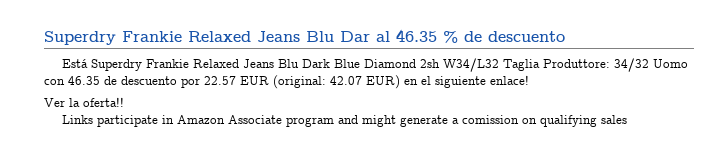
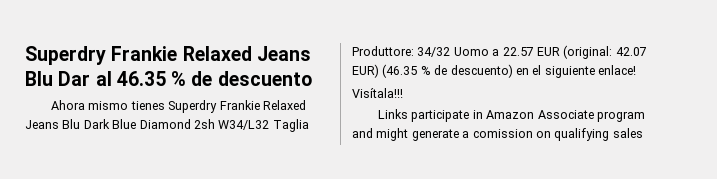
- Está Superdry Frankie Relaxed Jeans Blu Dark Blue Diamond 2sh W34/L32 Taglia Produttore: 34/32 Uomo con 46.35 de descuento por 22.57 EUR (original: 42.07 EUR) en el siguiente enlace!
+ Ahora mismo tienes Superdry Frankie Relaxed Jeans Blu Dark Blue Diamond 2sh W34/L32 Taglia Produttore: 34/32 Uomo a 22.57 EUR (original: 42.07 EUR) (46.35 % de descuento) en el siguiente enlace!
- Ver la oferta!!
+ Visítala!!!

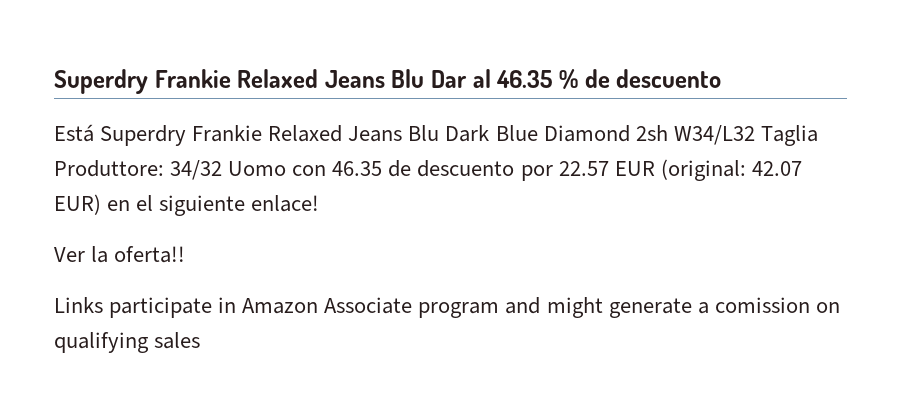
- Ahora mismo tienes Superdry Frankie Relaxed Jeans Blu Dark Blue Diamond 2sh W34/L32 Taglia Produttore: 34/32 Uomo a 22.57 EUR (original: 42.07 EUR) (46.35 % de descuento) en el siguiente enlace!
+ Está Superdry Frankie Relaxed Jeans Blu Dark Blue Diamond 2sh W34/L32 Taglia Produttore: 34/32 Uomo con 46.35 de descuento por 22.57 EUR (original: 42.07 EUR) en el siguiente enlace!
- Visítala!!!
+ Ver la oferta!!

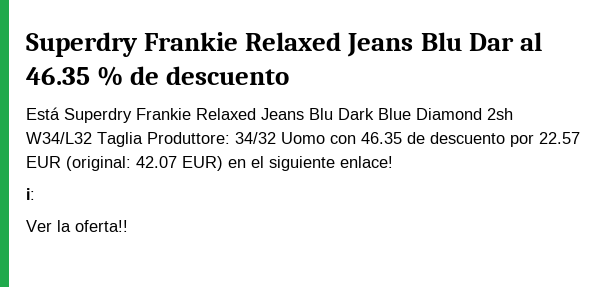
+ ℹ:
- Links participate in Amazon Associate program and might generate a comission on qualifying sales

